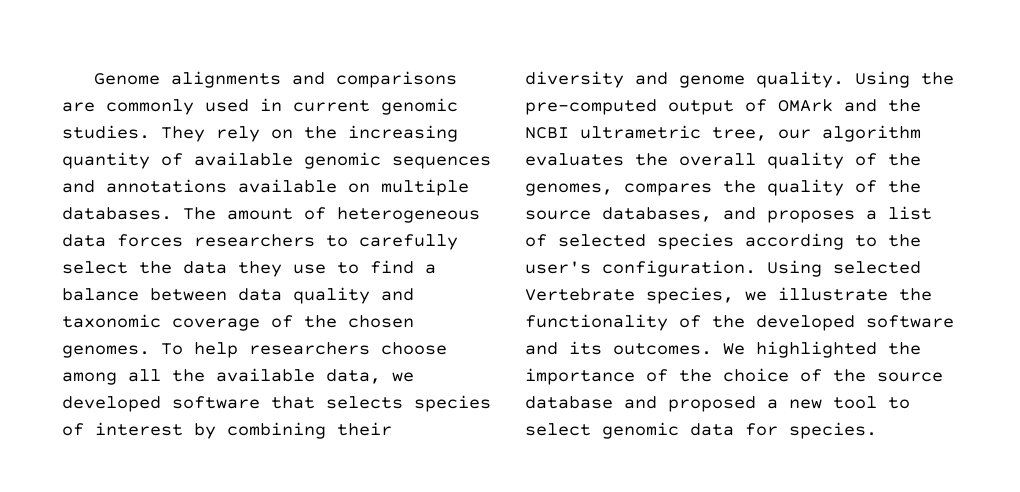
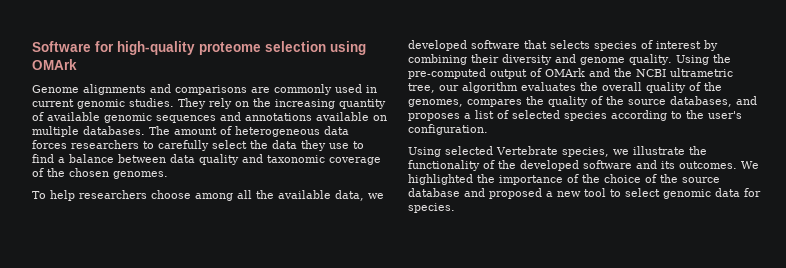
+ Software for high-quality proteome selection using OMArk
- The amount of heterogeneous data forces researchers to carefully select the data they use to find a balance between data quality and taxonomic coverage of the chosen genomes. To help researchers choose among all the available data, we developed software that selects species of interest by combining their diversity and genome quality.
+ The amount of heterogeneous data forces researchers to carefully select the data they use to find a balance between data quality and taxonomic coverage of the chosen genomes.
+ To help researchers choose among all the available data, we developed software that selects species of interest by combining their diversity and genome quality.
- Using the pre-computed output of OMArk and the NCBI ultrametric tree, our algorithm evaluates the overall quality of the genomes, compares the quality of the source databases, and proposes a list of selected species according to the user's configuration. Using selected Vertebrate species, we illustrate the functionality of the developed software and its outcomes.
+ Using the pre-computed output of OMArk and the NCBI ultrametric tree, our algorithm evaluates the overall quality of the genomes, compares the quality of the source databases, and proposes a list of selected species according to the user's configuration.
+ Using selected Vertebrate species, we illustrate the functionality of the developed software and its outcomes.

